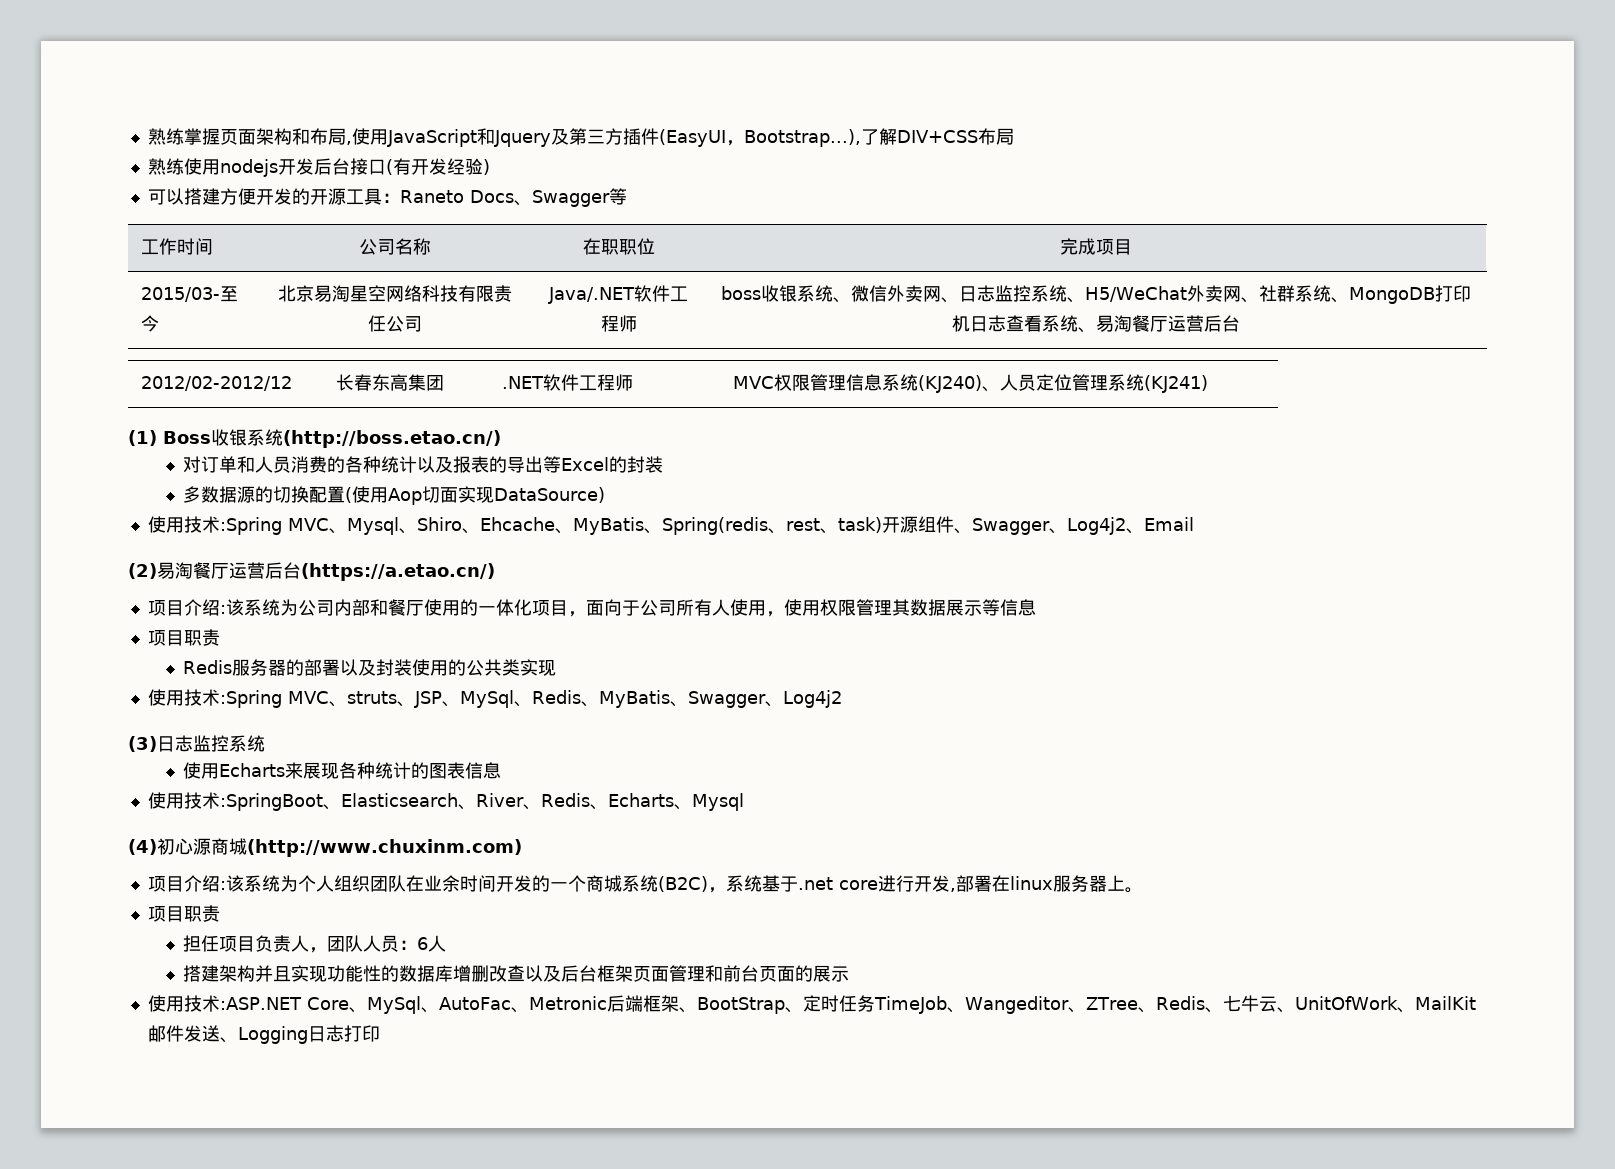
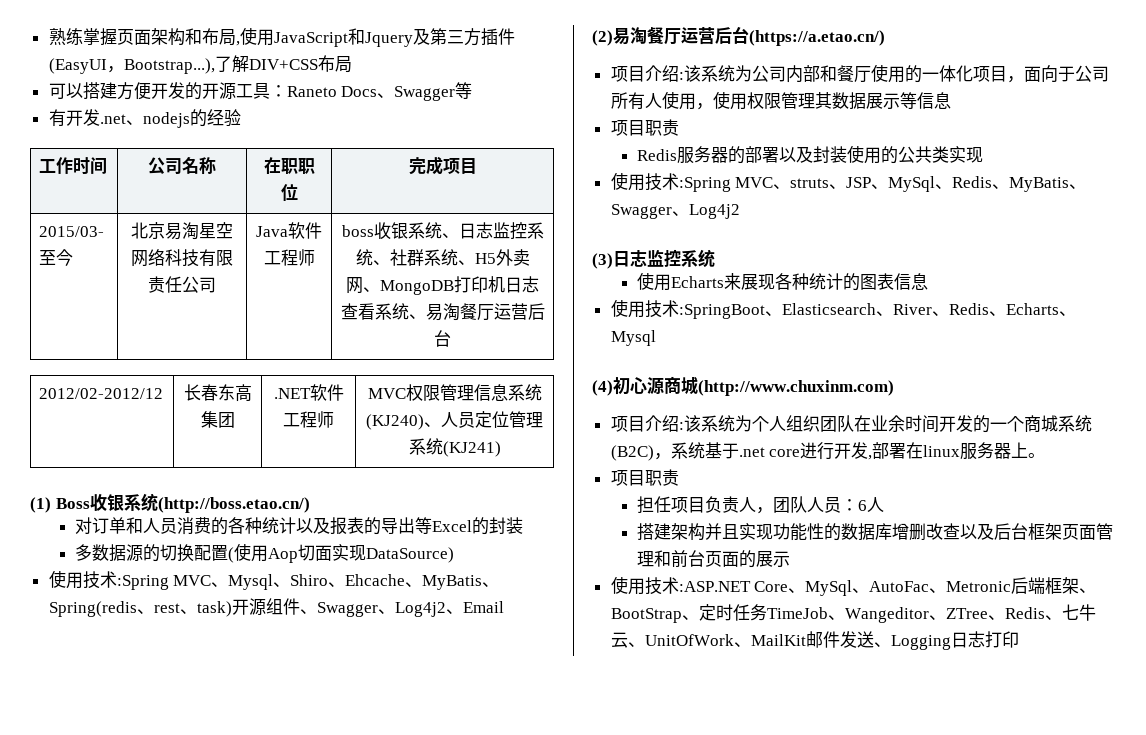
- 熟练使用nodejs开发后台接口(有开发经验)
+ 有开发.net、nodejs的经验
- 2015/03-至今 | 北京易淘星空网络科技有限责任公司 | Java/.NET软件工程师 | boss收银系统、微信外卖网、日志监控系统、H5/WeChat外卖网、社群系统、MongoDB打印机日志查看系统、易淘餐厅运营后台
+ 2015/03-至今 | 北京易淘星空网络科技有限责任公司 | Java软件工程师 | boss收银系统、日志监控系统、社群系统、H5外卖网、MongoDB打印机日志查看系统、易淘餐厅运营后台

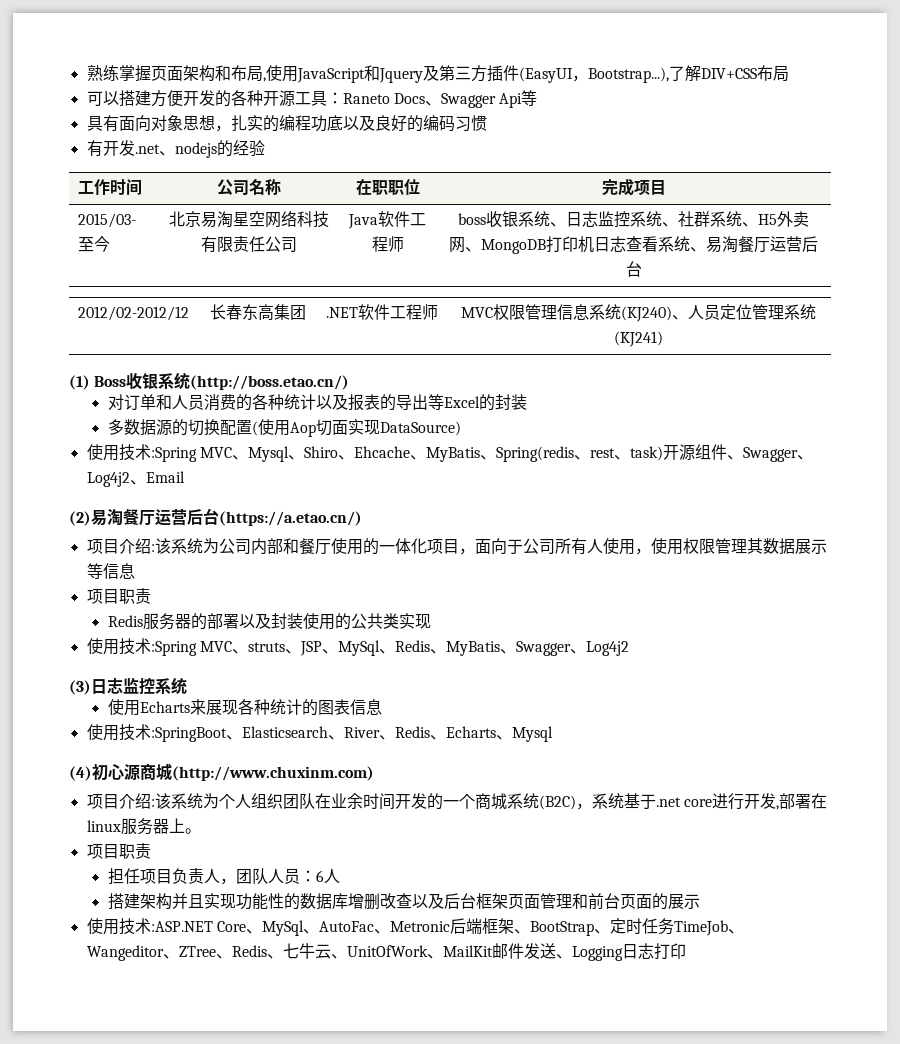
- 可以搭建方便开发的开源工具：Raneto Docs、Swagger等
+ 可以搭建方便开发的各种开源工具：Raneto Docs、Swagger Api等
+ 具有面向对象思想，扎实的编程功底以及良好的编码习惯

